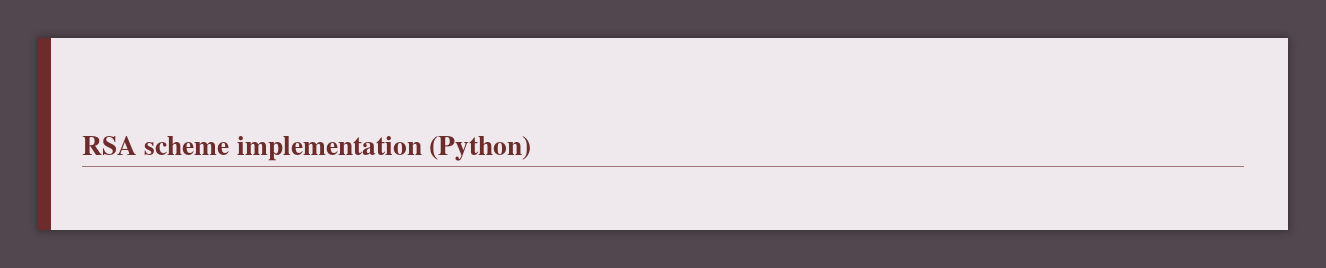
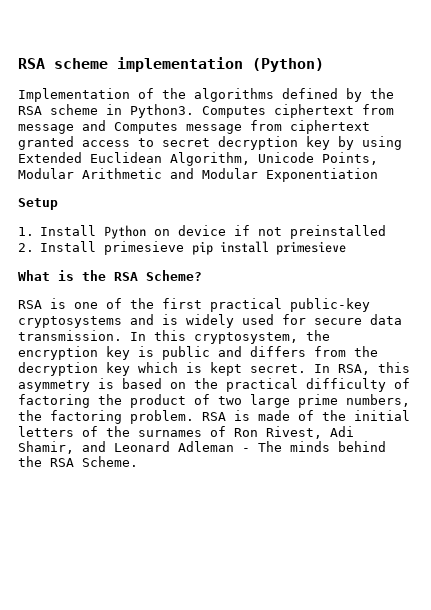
+ Implementation of the algorithms defined by the RSA scheme in Python3. Computes ciphertext from message and Computes message from ciphertext granted access to secret decryption key by using Extended Euclidean Algorithm, Unicode Points, Modular Arithmetic and Modular Exponentiation
+ Setup
+ 1. Install Python on device if not preinstalled
+ 2. Install primesieve pip install primesieve
+ What is the RSA Scheme?
+ RSA is one of the first practical public-key cryptosystems and is widely used for secure data transmission. In this cryptosystem, the encryption key is public and differs from the decryption key which is kept secret. In RSA, this asymmetry is based on the practical difficulty of factoring the product of two large prime numbers, the factoring problem. RSA is made of the initial letters of the surnames of Ron Rivest, Adi Shamir, and Leonard Adleman - The minds behind the RSA Scheme.

